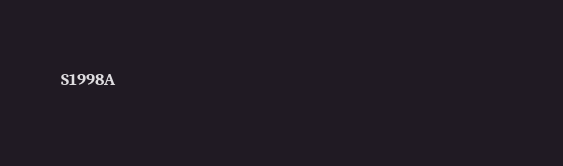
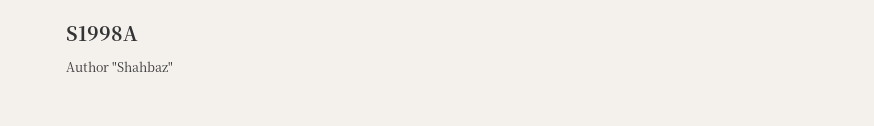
+ Author "Shahbaz"

